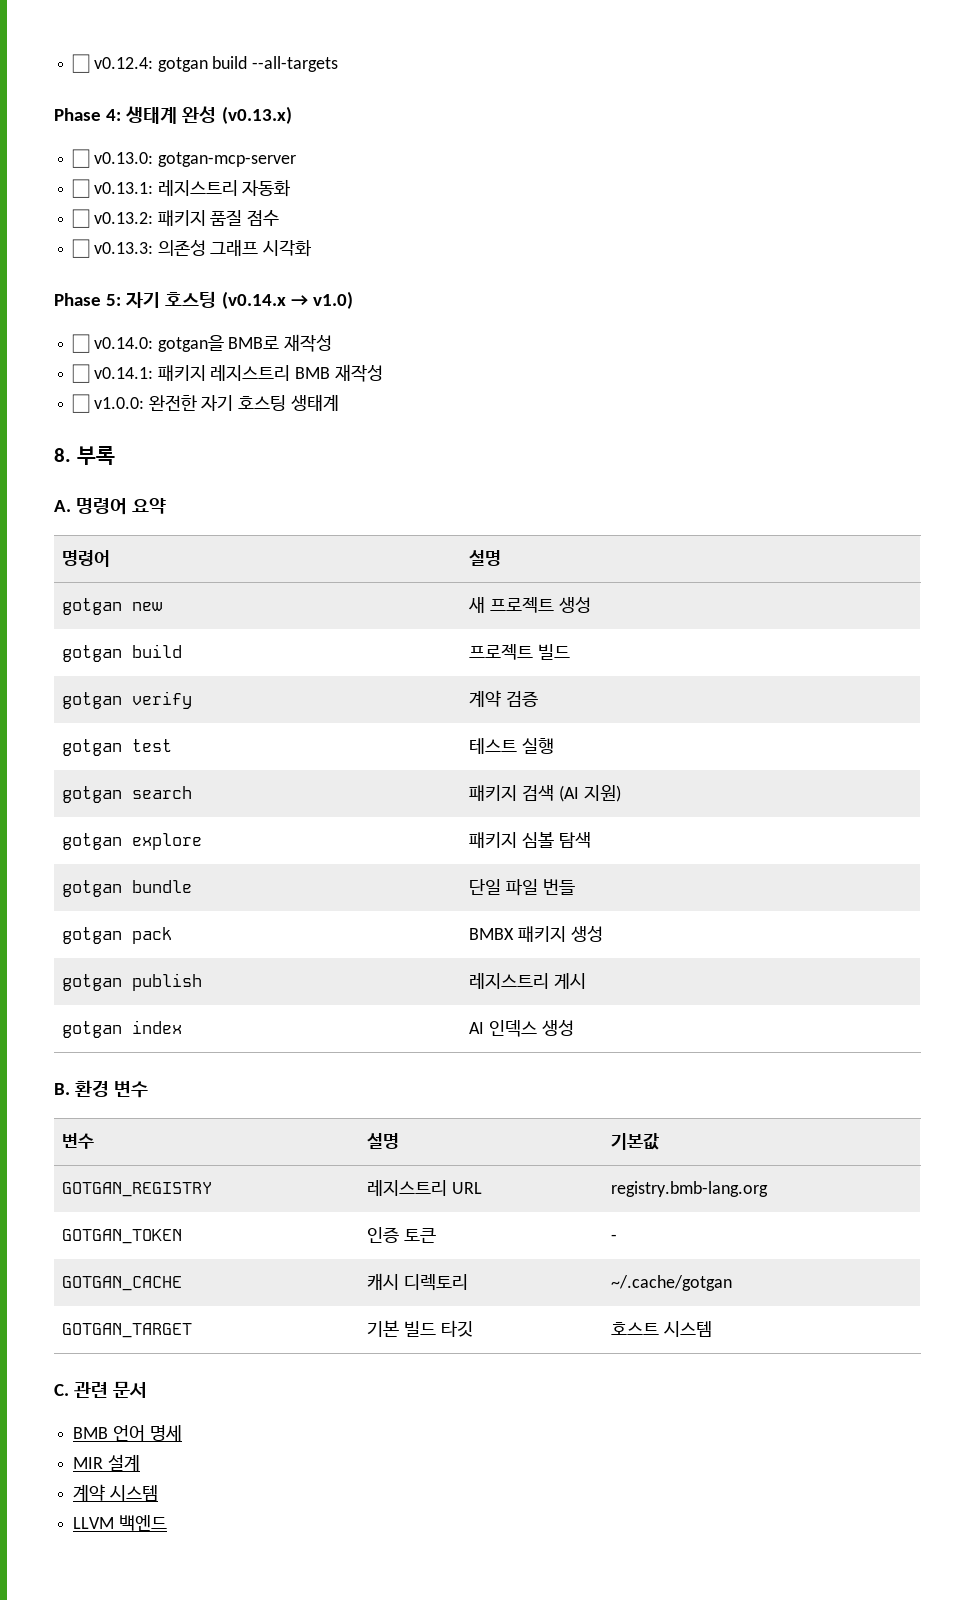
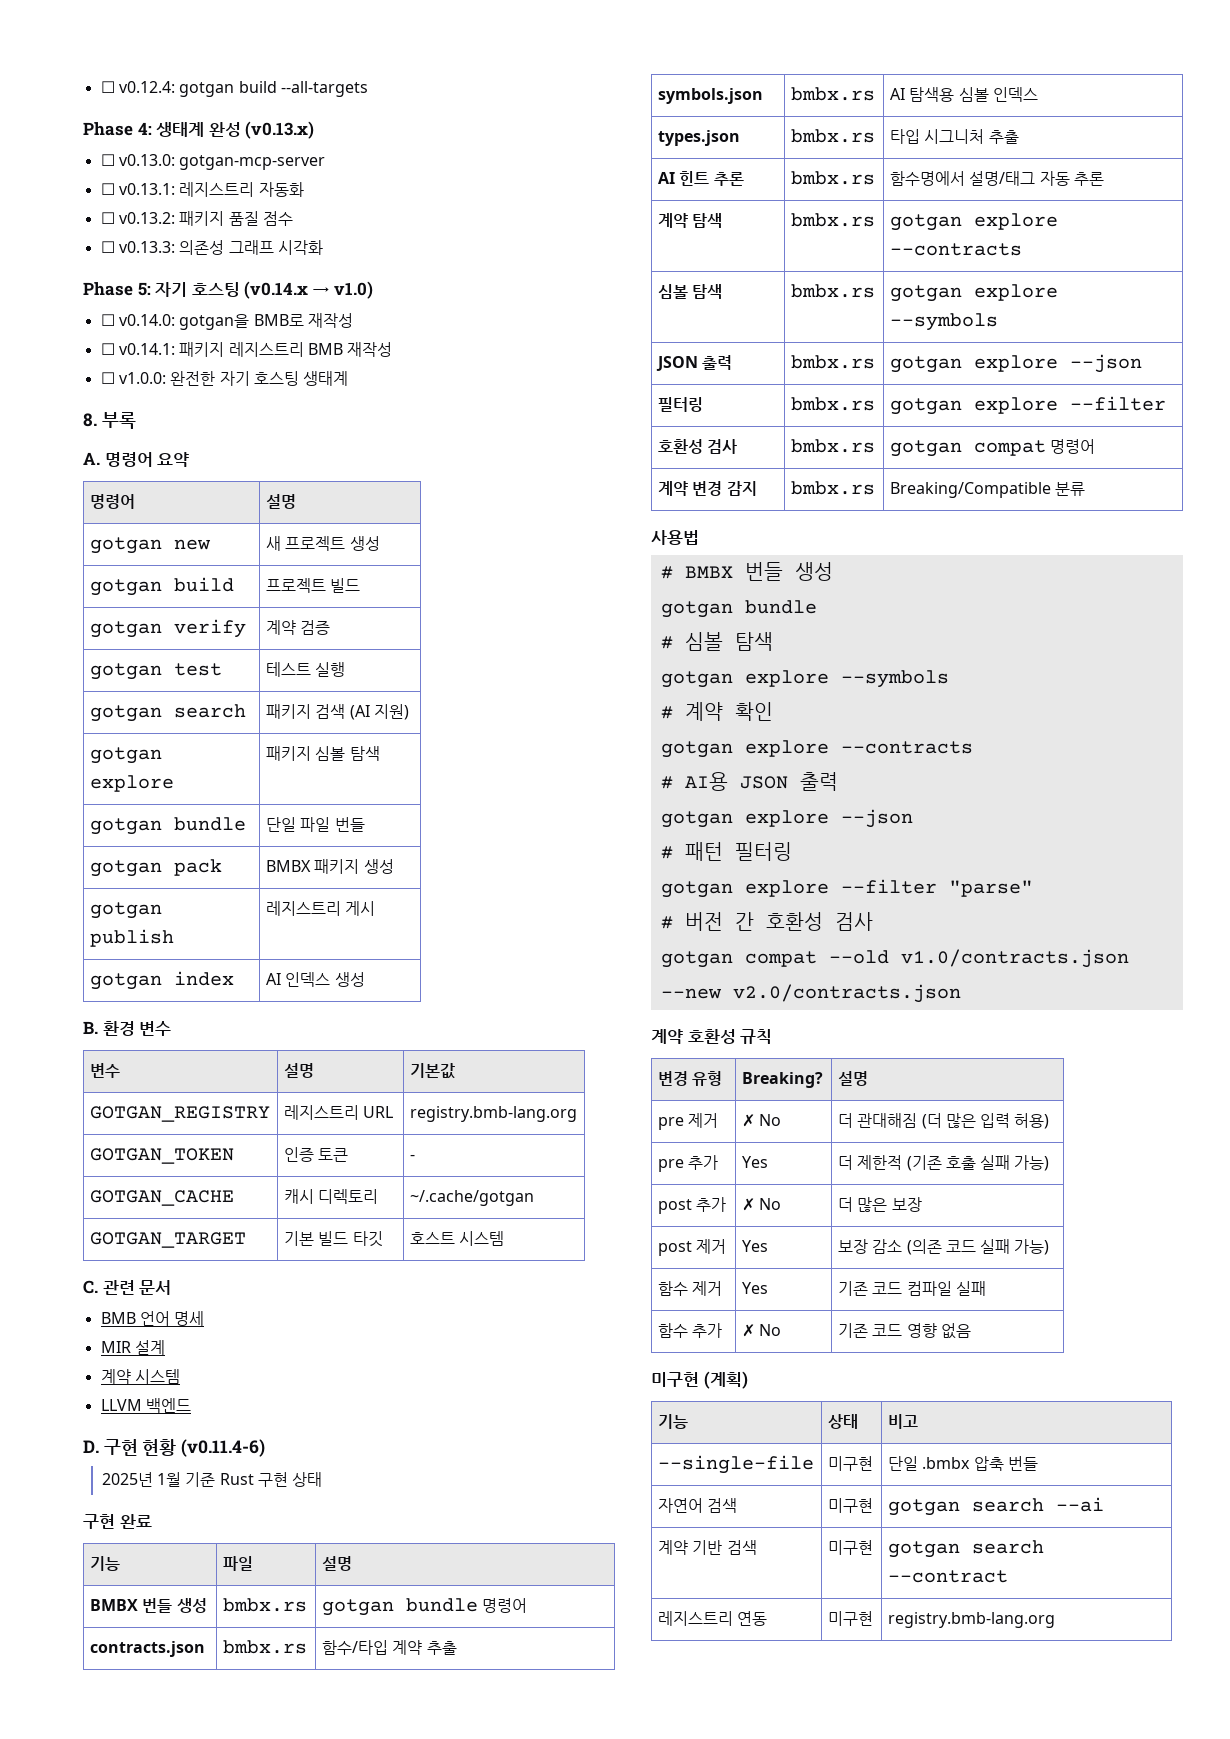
+ D. 구현 현황 (v0.11.4-6)
+ 2025년 1월 기준 Rust 구현 상태
+ 구현 완료
+ 기능 | 파일 | 설명
+ BMBX 번들 생성 | bmbx.rs | gotgan bundle 명령어
+ contracts.json | bmbx.rs | 함수/타입 계약 추출
+ symbols.json | bmbx.rs | AI 탐색용 심볼 인덱스
+ types.json | bmbx.rs | 타입 시그니처 추출
+ AI 힌트 추론 | bmbx.rs | 함수명에서 설명/태그 자동 추론
+ 계약 탐색 | bmbx.rs | gotgan explore --contracts
+ 심볼 탐색 | bmbx.rs | gotgan explore --symbols
+ JSON 출력 | bmbx.rs | gotgan explore --json
+ 필터링 | bmbx.rs | gotgan explore --filter
+ 호환성 검사 | bmbx.rs | gotgan compat 명령어
+ 계약 변경 감지 | bmbx.rs | Breaking/Compatible 분류
+ 사용법
+ # BMBX 번들 생성
+ gotgan bundle
+ # 심볼 탐색
+ gotgan explore --symbols
+ # 계약 확인
+ gotgan explore --contracts
+ # AI용 JSON 출력
+ gotgan explore --json
+ # 패턴 필터링
+ gotgan explore --filter "parse"
+ # 버전 간 호환성 검사
+ gotgan compat --old v1.0/contracts.json --new v2.0/contracts.json
+ 계약 호환성 규칙
+ 변경 유형 | Breaking? | 설명
+ pre 제거 | ✗ No | 더 관대해짐 (더 많은 입력 허용)
+ pre 추가 | Yes | 더 제한적 (기존 호출 실패 가능)
+ post 추가 | ✗ No | 더 많은 보장
+ post 제거 | Yes | 보장 감소 (의존 코드 실패 가능)
+ 함수 제거 | Yes | 기존 코드 컴파일 실패
+ 함수 추가 | ✗ No | 기존 코드 영향 없음
+ 미구현 (계획)
+ 기능 | 상태 | 비고
+ --single-file | 미구현 | 단일 .bmbx 압축 번들
+ 자연어 검색 | 미구현 | gotgan search --ai
+ 계약 기반 검색 | 미구현 | gotgan search --contract
+ 레지스트리 연동 | 미구현 | registry.bmb-lang.org

